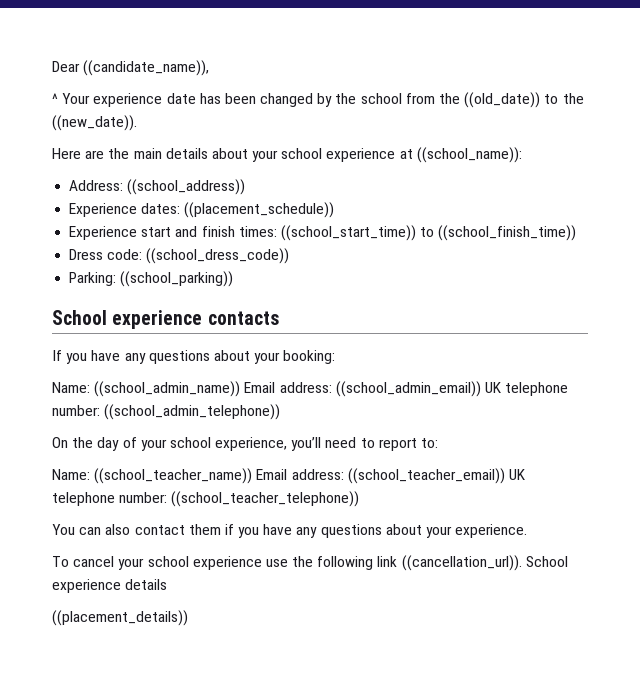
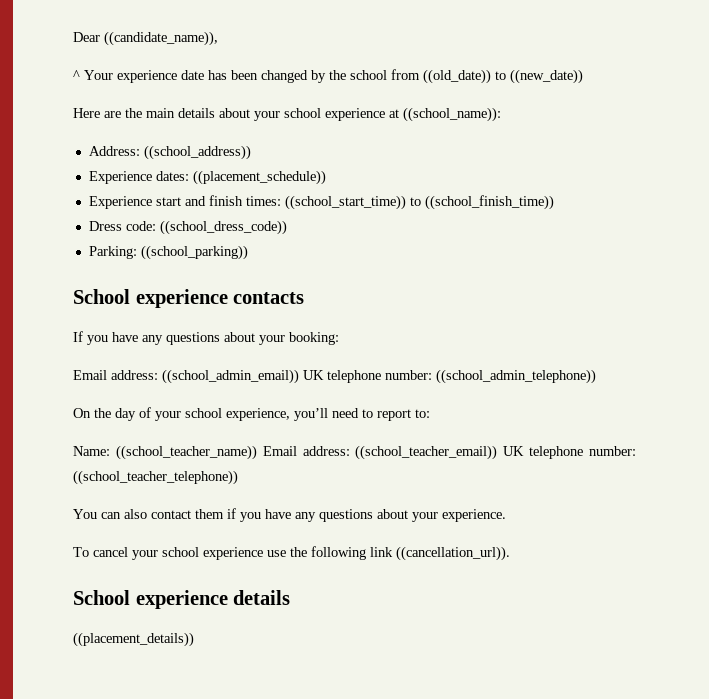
- ^ Your experience date has been changed by the school from the ((old_date)) to the ((new_date)).
+ ^ Your experience date has been changed by the school from ((old_date)) to ((new_date))
- Name: ((school_admin_name)) Email address: ((school_admin_email)) UK telephone number: ((school_admin_telephone))
+ Email address: ((school_admin_email)) UK telephone number: ((school_admin_telephone))
- To cancel your school experience use the following link ((cancellation_url)). School experience details
+ To cancel your school experience use the following link ((cancellation_url)).
+ School experience details

